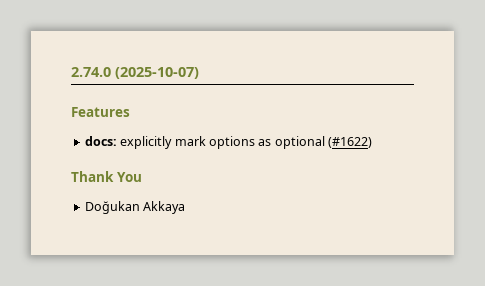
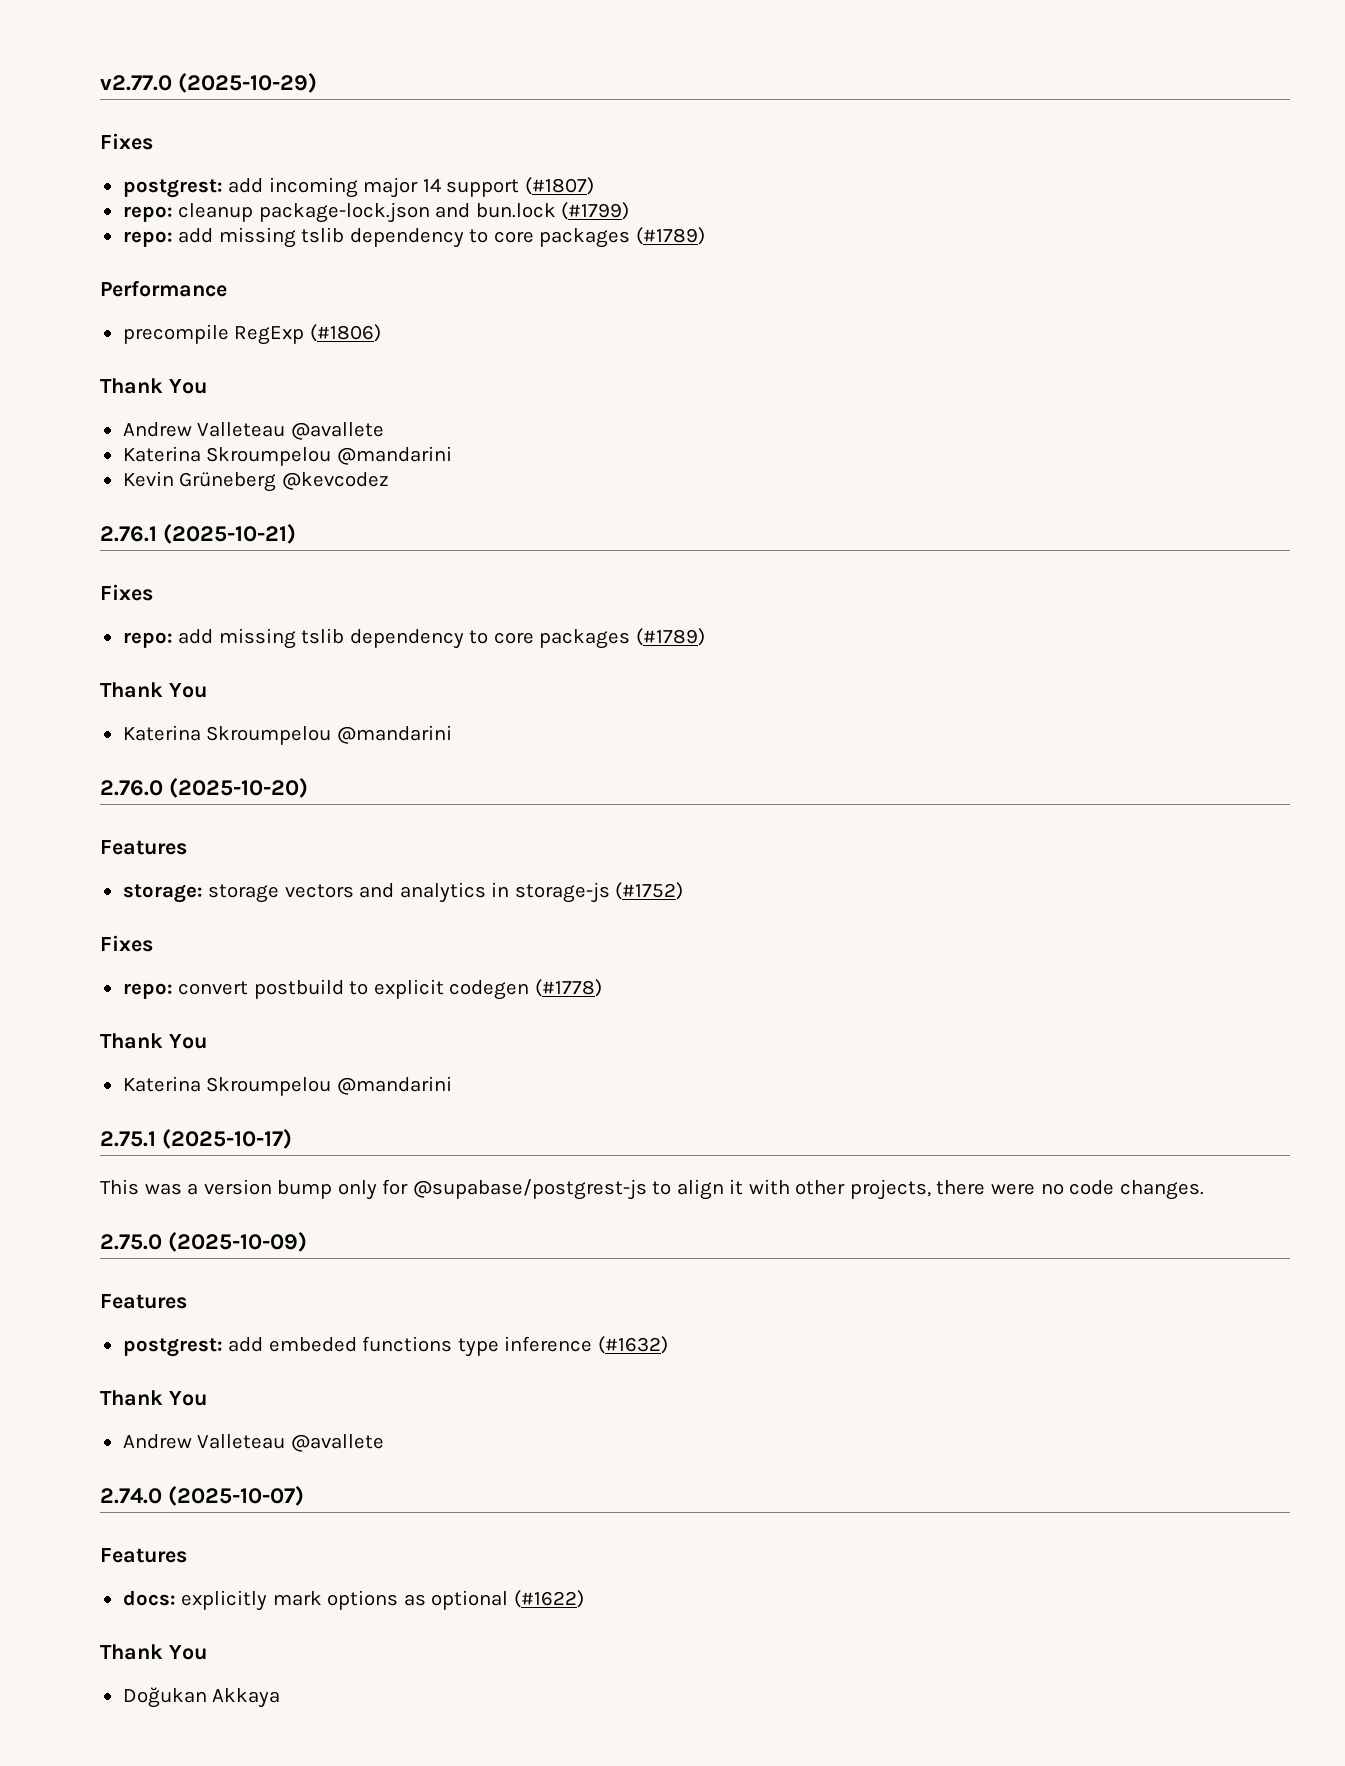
+ v2.77.0 (2025-10-29)
+ Fixes
+ postgrest: add incoming major 14 support (#1807)
+ repo: cleanup package-lock.json and bun.lock (#1799)
+ repo: add missing tslib dependency to core packages (#1789)
+ Performance
+ precompile RegExp (#1806)
+ Thank You
+ Andrew Valleteau @avallete
+ Katerina Skroumpelou @mandarini
+ Kevin Grüneberg @kevcodez
+ 2.76.1 (2025-10-21)
+ Fixes
+ repo: add missing tslib dependency to core packages (#1789)
+ Thank You
+ Katerina Skroumpelou @mandarini
+ 2.76.0 (2025-10-20)
+ Features
+ storage: storage vectors and analytics in storage-js (#1752)
+ Fixes
+ repo: convert postbuild to explicit codegen (#1778)
+ Thank You
+ Katerina Skroumpelou @mandarini
+ 2.75.1 (2025-10-17)
+ This was a version bump only for @supabase/postgrest-js to align it with other projects, there were no code changes.
+ 2.75.0 (2025-10-09)
+ Features
+ postgrest: add embeded functions type inference (#1632)
+ Thank You
+ Andrew Valleteau @avallete

